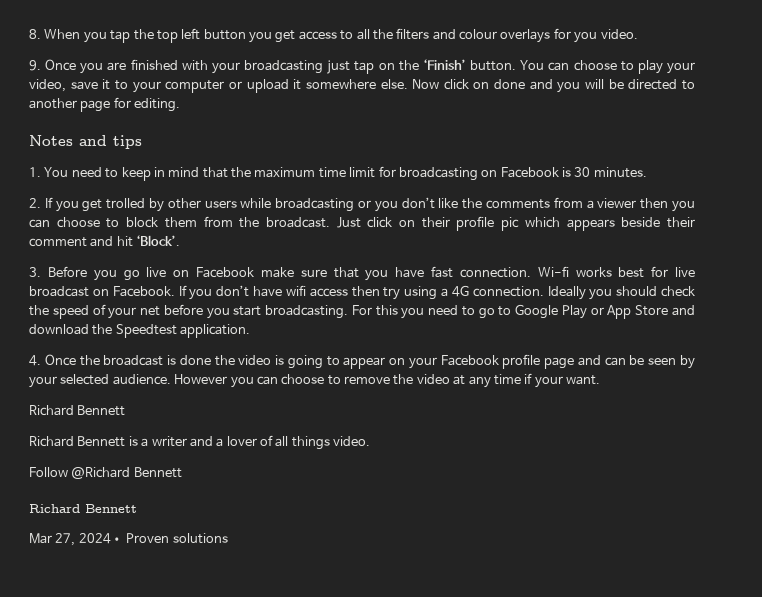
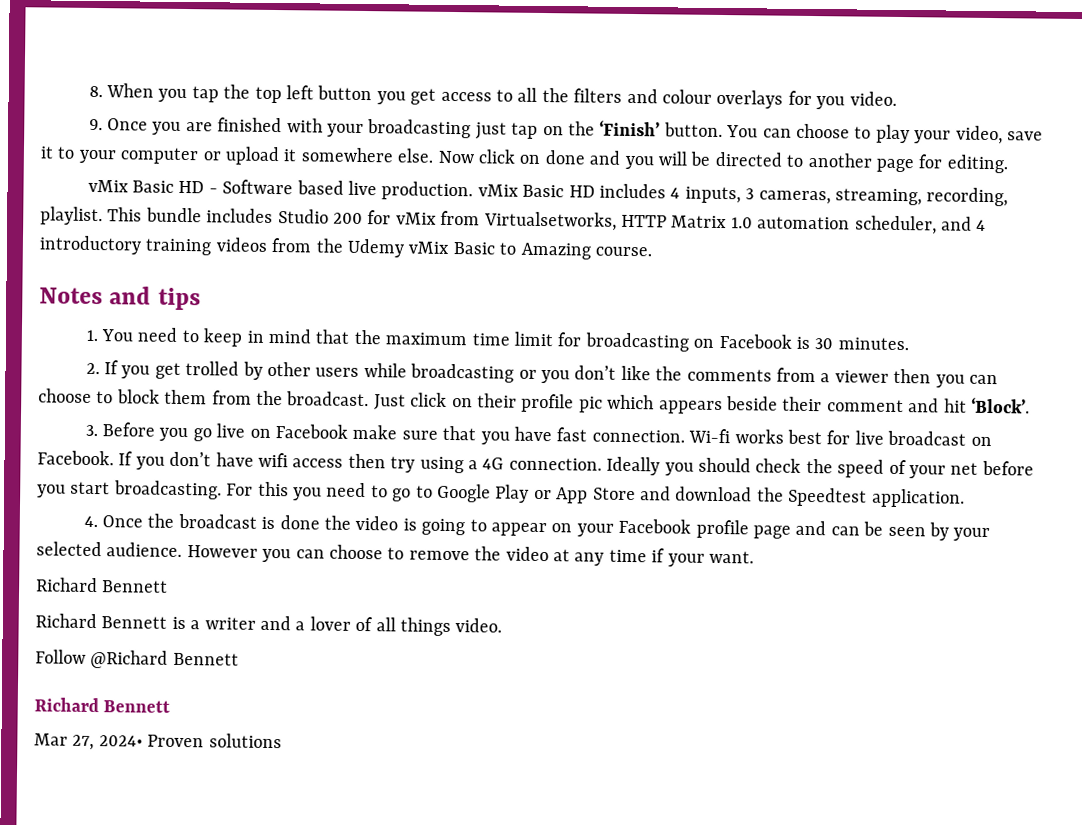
+ vMix Basic HD - Software based live production. vMix Basic HD includes 4 inputs, 3 cameras, streaming, recording, playlist. This bundle includes Studio 200 for vMix from Virtualsetworks, HTTP Matrix 1.0 automation scheduler, and 4 introductory training videos from the Udemy vMix Basic to Amazing course.

